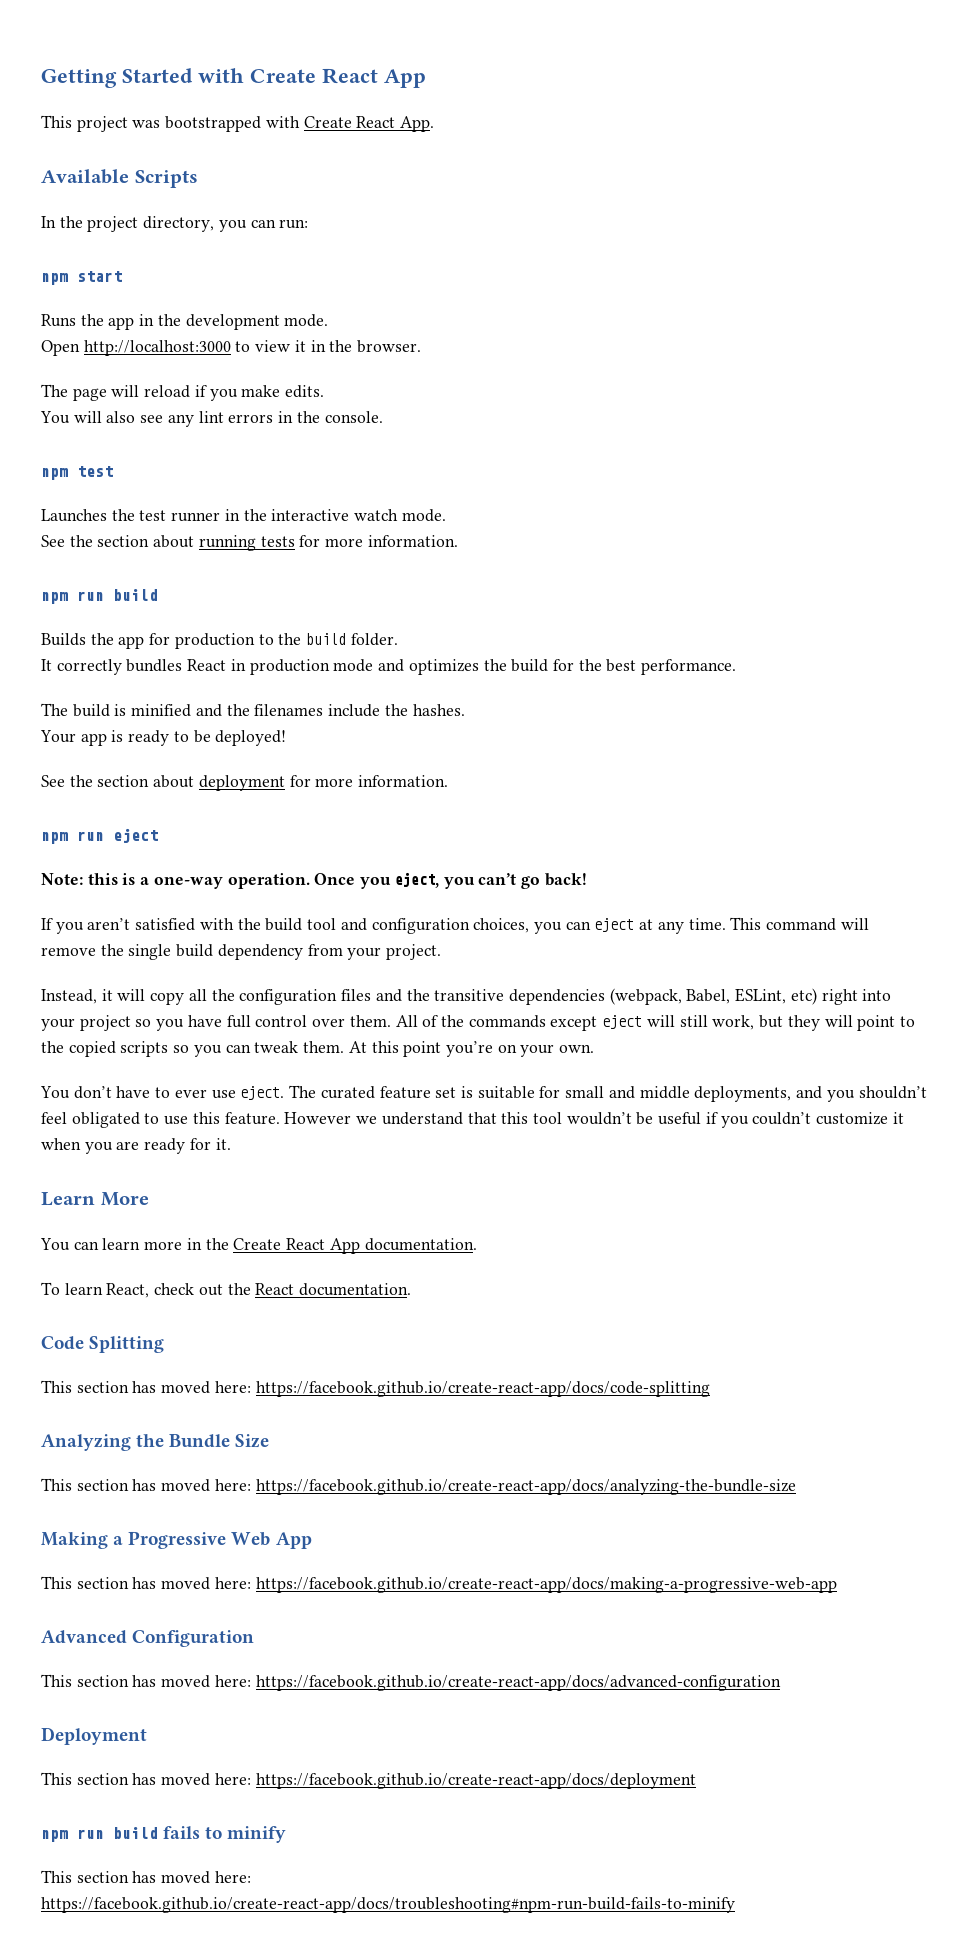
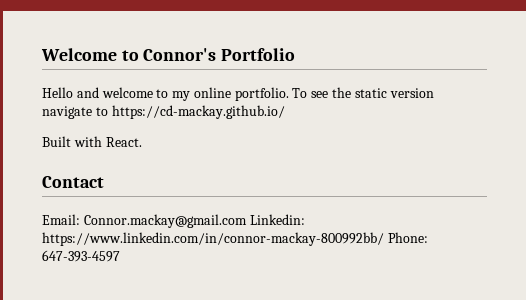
- Getting Started with Create React App
- This project was bootstrapped with Create React App.
- Available Scripts
- In the project directory, you can run:
- npm start
- Runs the app in the development mode.
- Open http://localhost:3000 to view it in the browser.
- The page will reload if you make edits.
- You will also see any lint errors in the console.
- npm test
- Launches the test runner in the interactive watch mode.
- See the section about running tests for more information.
- npm run build
- Builds the app for production to the build folder.
- It correctly bundles React in production mode and optimizes the build for the best performance.
- The build is minified and the filenames include the hashes.
- Your app is ready to be deployed!
- See the section about deployment for more information.
- npm run eject
- Note: this is a one-way operation. Once you eject, you can’t go back!
- If you aren’t satisfied with the build tool and configuration choices, you can eject at any time. This command will remove the single build dependency from your project.
- Instead, it will copy all the configuration files and the transitive dependencies (webpack, Babel, ESLint, etc) right into your project so you have full control over them. All of the commands except eject will still work, but they will point to the copied scripts so you can tweak them. At this point you’re on your own.
- You don’t have to ever use eject. The curated feature set is suitable for small and middle deployments, and you shouldn’t feel obligated to use this feature. However we understand that this tool wouldn’t be useful if you couldn’t customize it when you are ready for it.
- Learn More
- You can learn more in the Create React App documentation.
- To learn React, check out the React documentation.
- Code Splitting
- This section has moved here: https://facebook.github.io/create-react-app/docs/code-splitting
- Analyzing the Bundle Size
- This section has moved here: https://facebook.github.io/create-react-app/docs/analyzing-the-bundle-size
- Making a Progressive Web App
- This section has moved here: https://facebook.github.io/create-react-app/docs/making-a-progressive-web-app
- Advanced Configuration
- This section has moved here: https://facebook.github.io/create-react-app/docs/advanced-configuration
- Deployment
- This section has moved here: https://facebook.github.io/create-react-app/docs/deployment
- npm run build fails to minify
- This section has moved here: https://facebook.github.io/create-react-app/docs/troubleshooting#npm-run-build-fails-to-minify
+ Welcome to Connor's Portfolio
+ Hello and welcome to my online portfolio. To see the static version navigate to https://cd-mackay.github.io/
+ Built with React.
+ Contact
+ Email: Connor.mackay@gmail.com Linkedin: https://www.linkedin.com/in/connor-mackay-800992bb/ Phone: 647-393-4597

